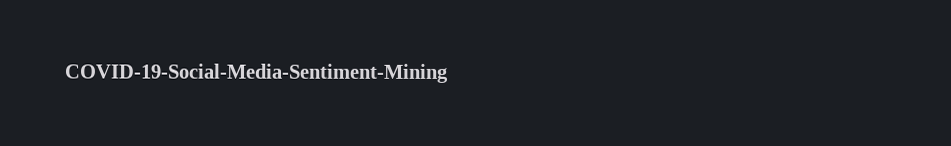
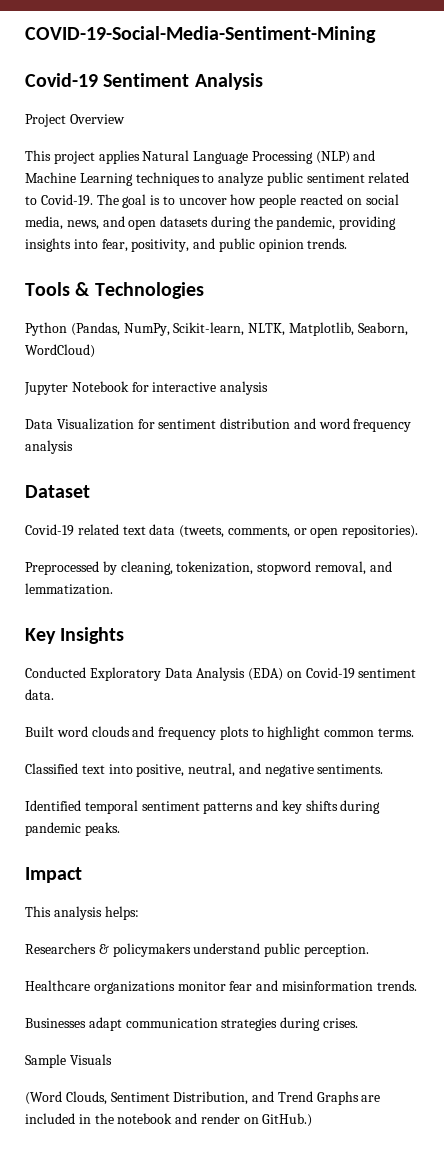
+ Covid-19 Sentiment Analysis
+ Project Overview
+ This project applies Natural Language Processing (NLP) and Machine Learning techniques to analyze public sentiment related to Covid-19. The goal is to uncover how people reacted on social media, news, and open datasets during the pandemic, providing insights into fear, positivity, and public opinion trends.
+ Tools & Technologies
+ Python (Pandas, NumPy, Scikit-learn, NLTK, Matplotlib, Seaborn, WordCloud)
+ Jupyter Notebook for interactive analysis
+ Data Visualization for sentiment distribution and word frequency analysis
+ Dataset
+ Covid-19 related text data (tweets, comments, or open repositories).
+ Preprocessed by cleaning, tokenization, stopword removal, and lemmatization.
+ Key Insights
+ Conducted Exploratory Data Analysis (EDA) on Covid-19 sentiment data.
+ Built word clouds and frequency plots to highlight common terms.
+ Classified text into positive, neutral, and negative sentiments.
+ Identified temporal sentiment patterns and key shifts during pandemic peaks.
+ Impact
+ This analysis helps:
+ Researchers & policymakers understand public perception.
+ Healthcare organizations monitor fear and misinformation trends.
+ Businesses adapt communication strategies during crises.
+ Sample Visuals
+ (Word Clouds, Sentiment Distribution, and Trend Graphs are included in the notebook and render on GitHub.)

